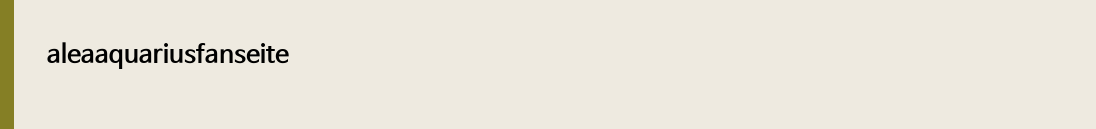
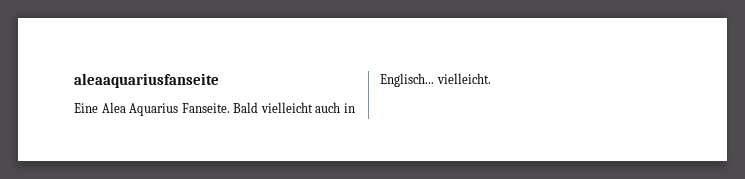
+ Eine Alea Aquarius Fanseite. Bald vielleicht auch in Englisch... vielleicht.

